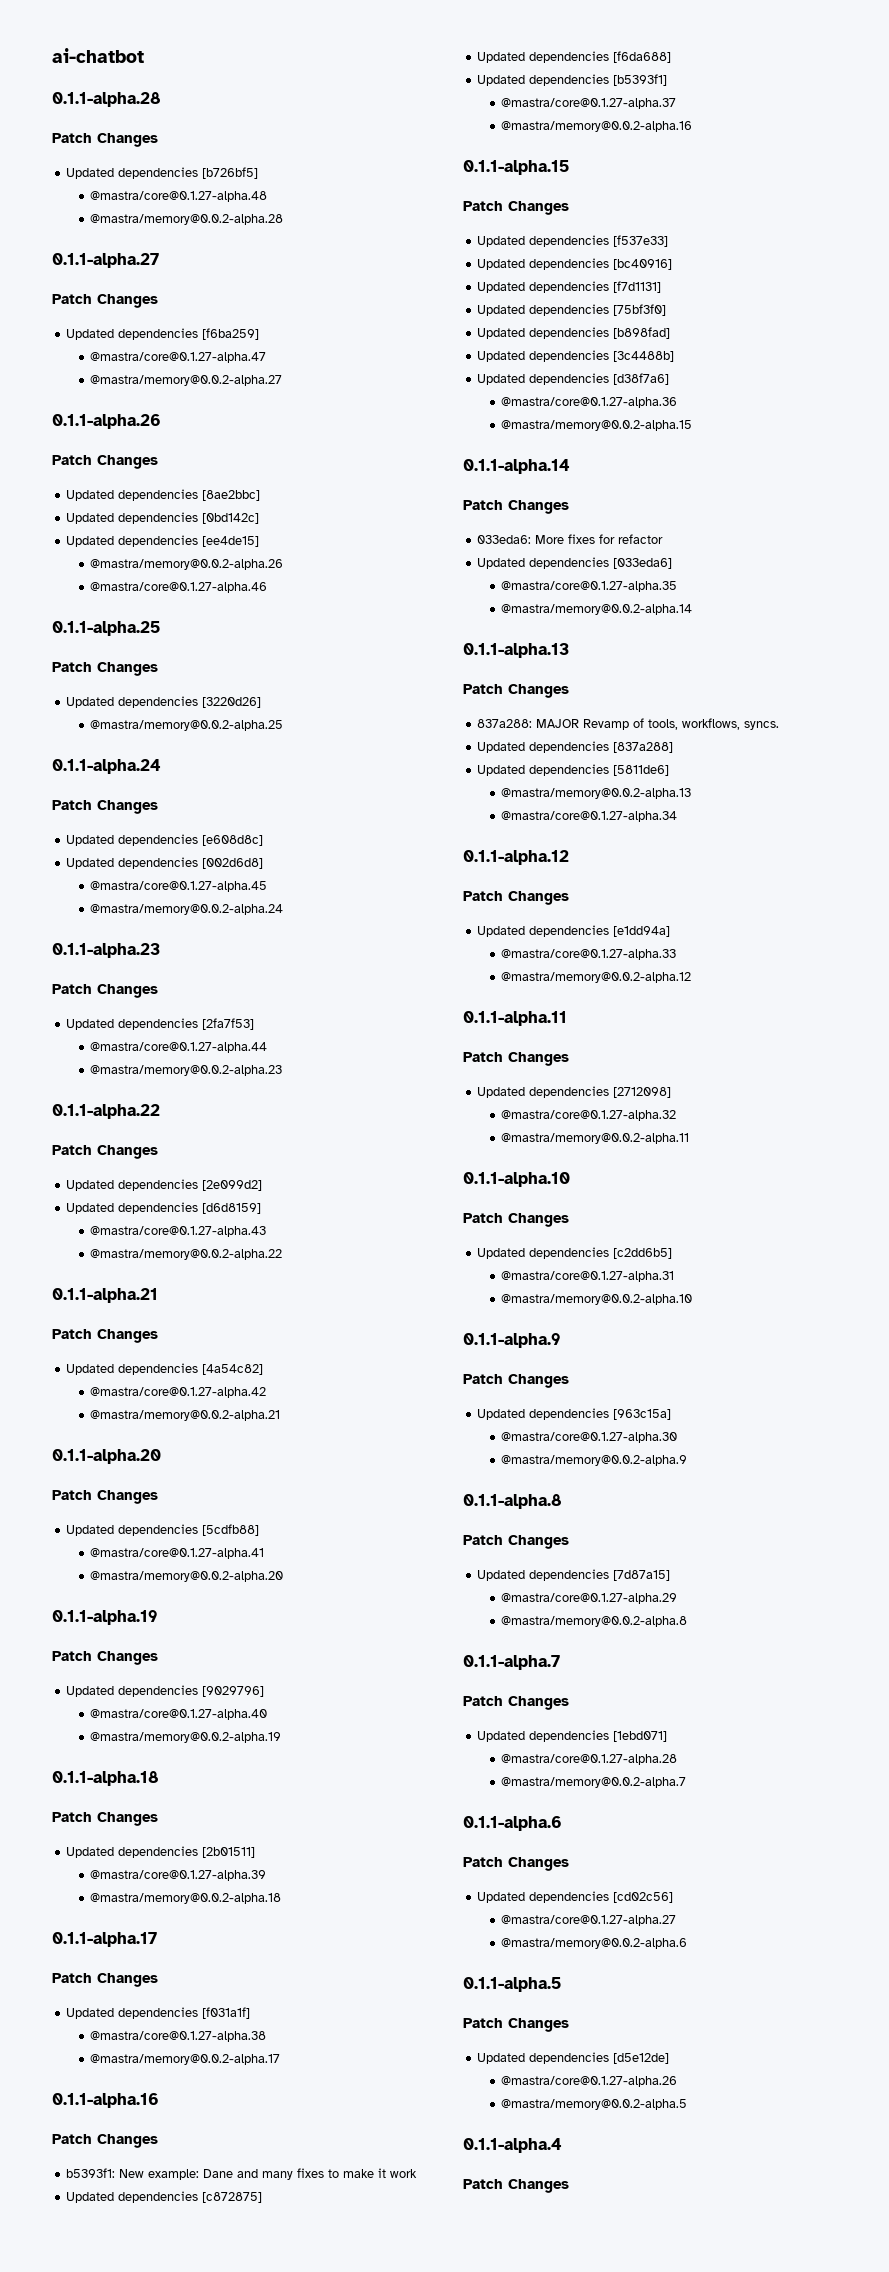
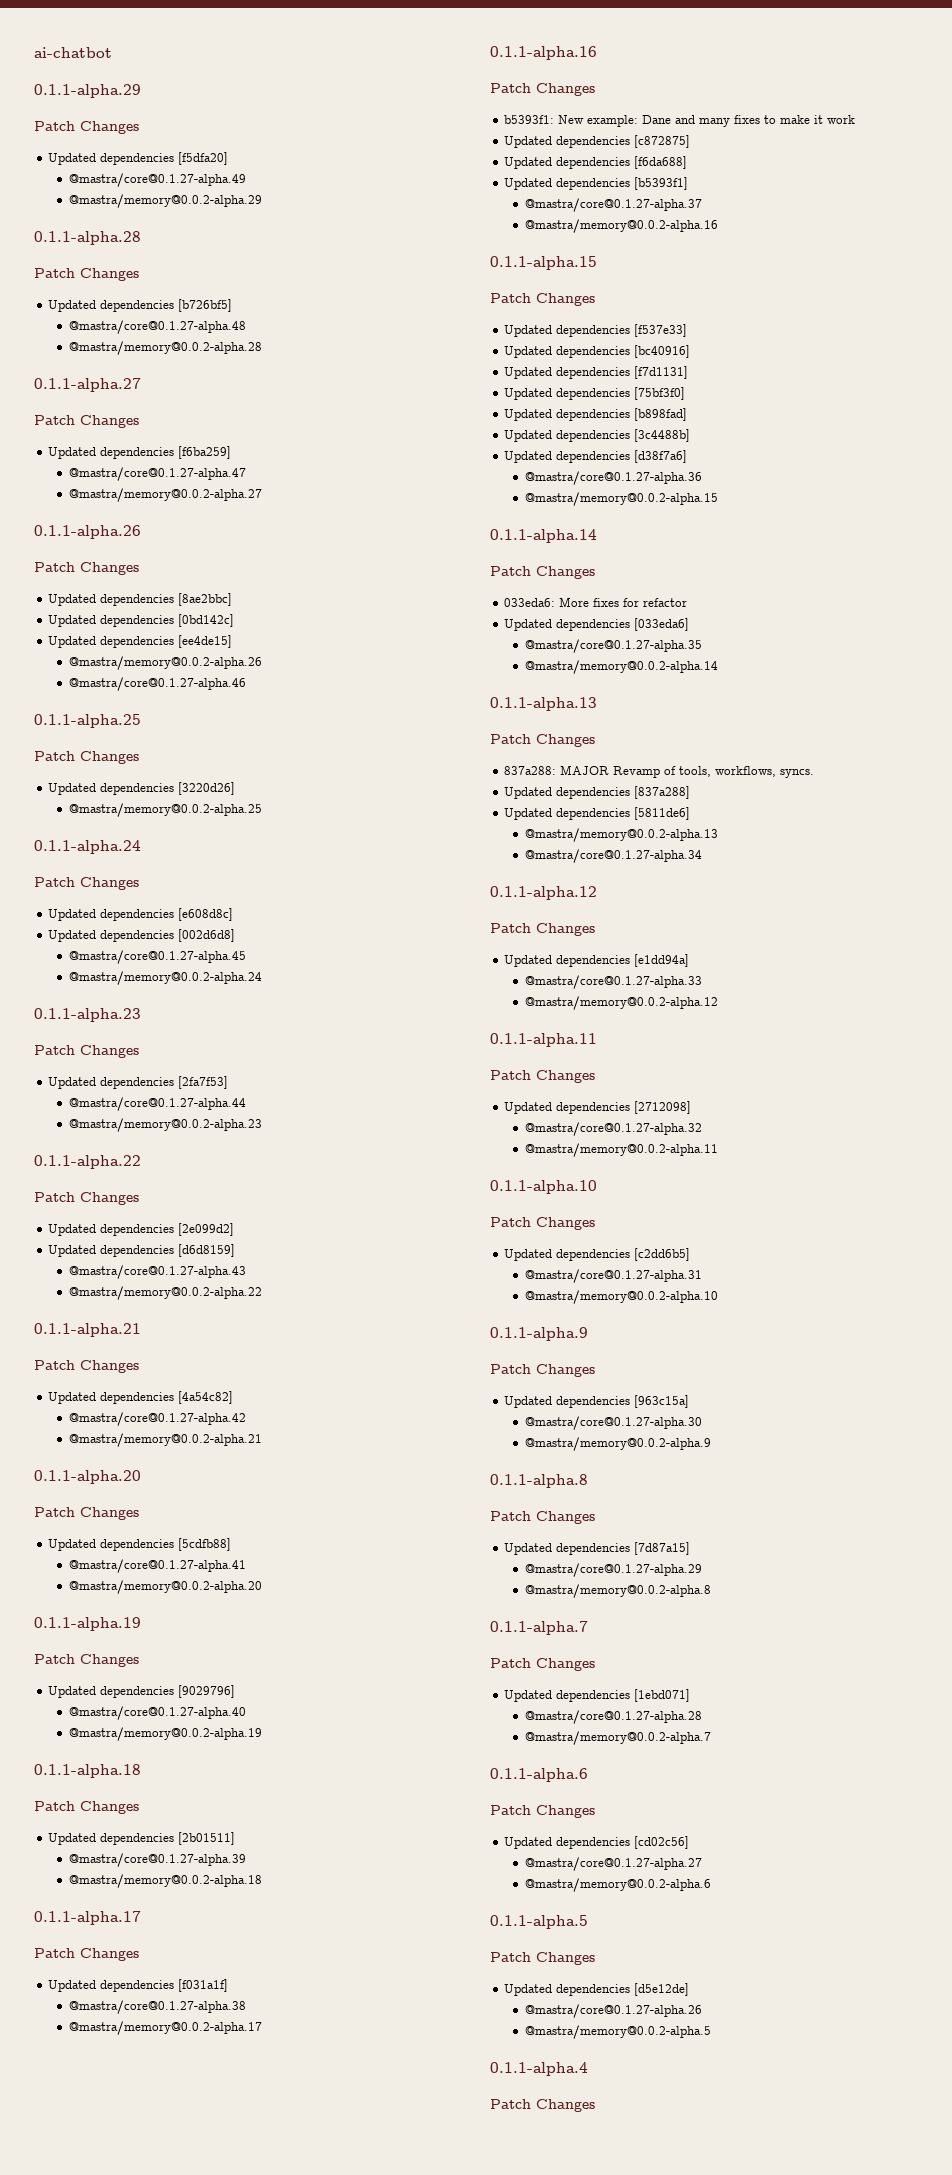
+ 0.1.1-alpha.29
+ Patch Changes
+ Updated dependencies [f5dfa20]
+ @mastra/core@0.1.27-alpha.49
+ @mastra/memory@0.0.2-alpha.29

